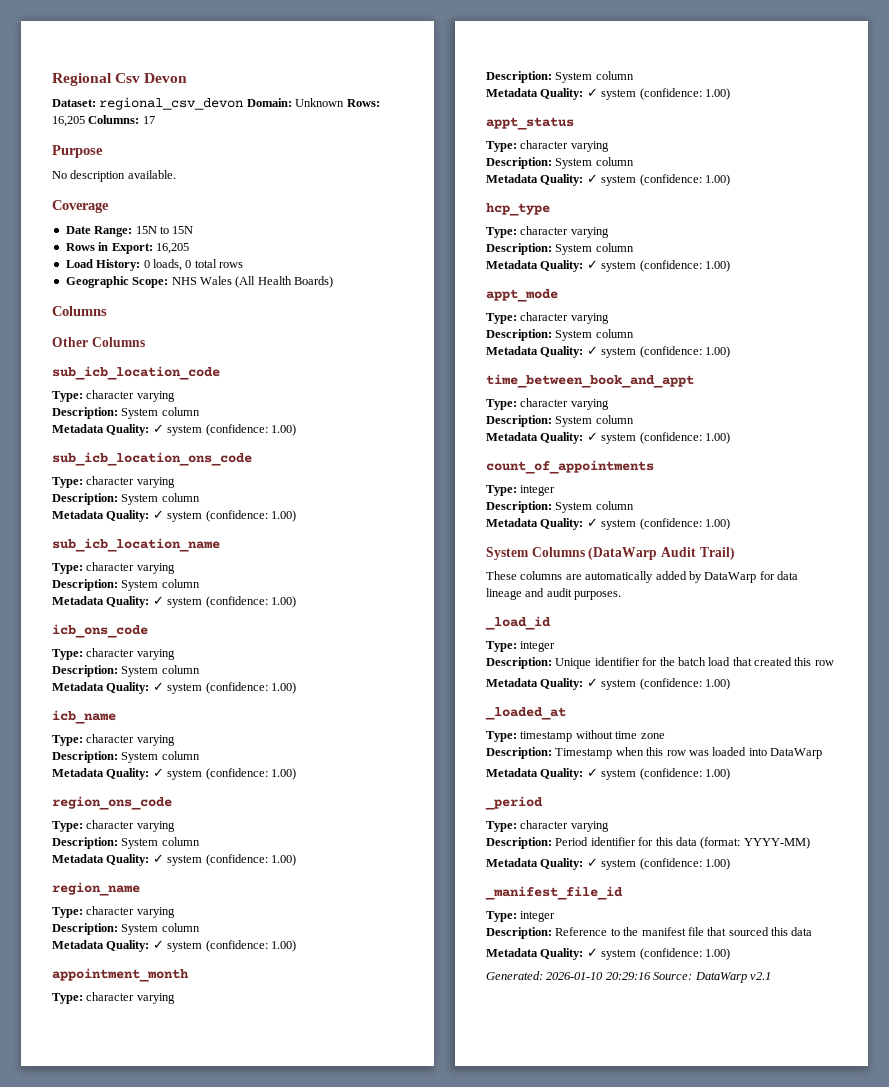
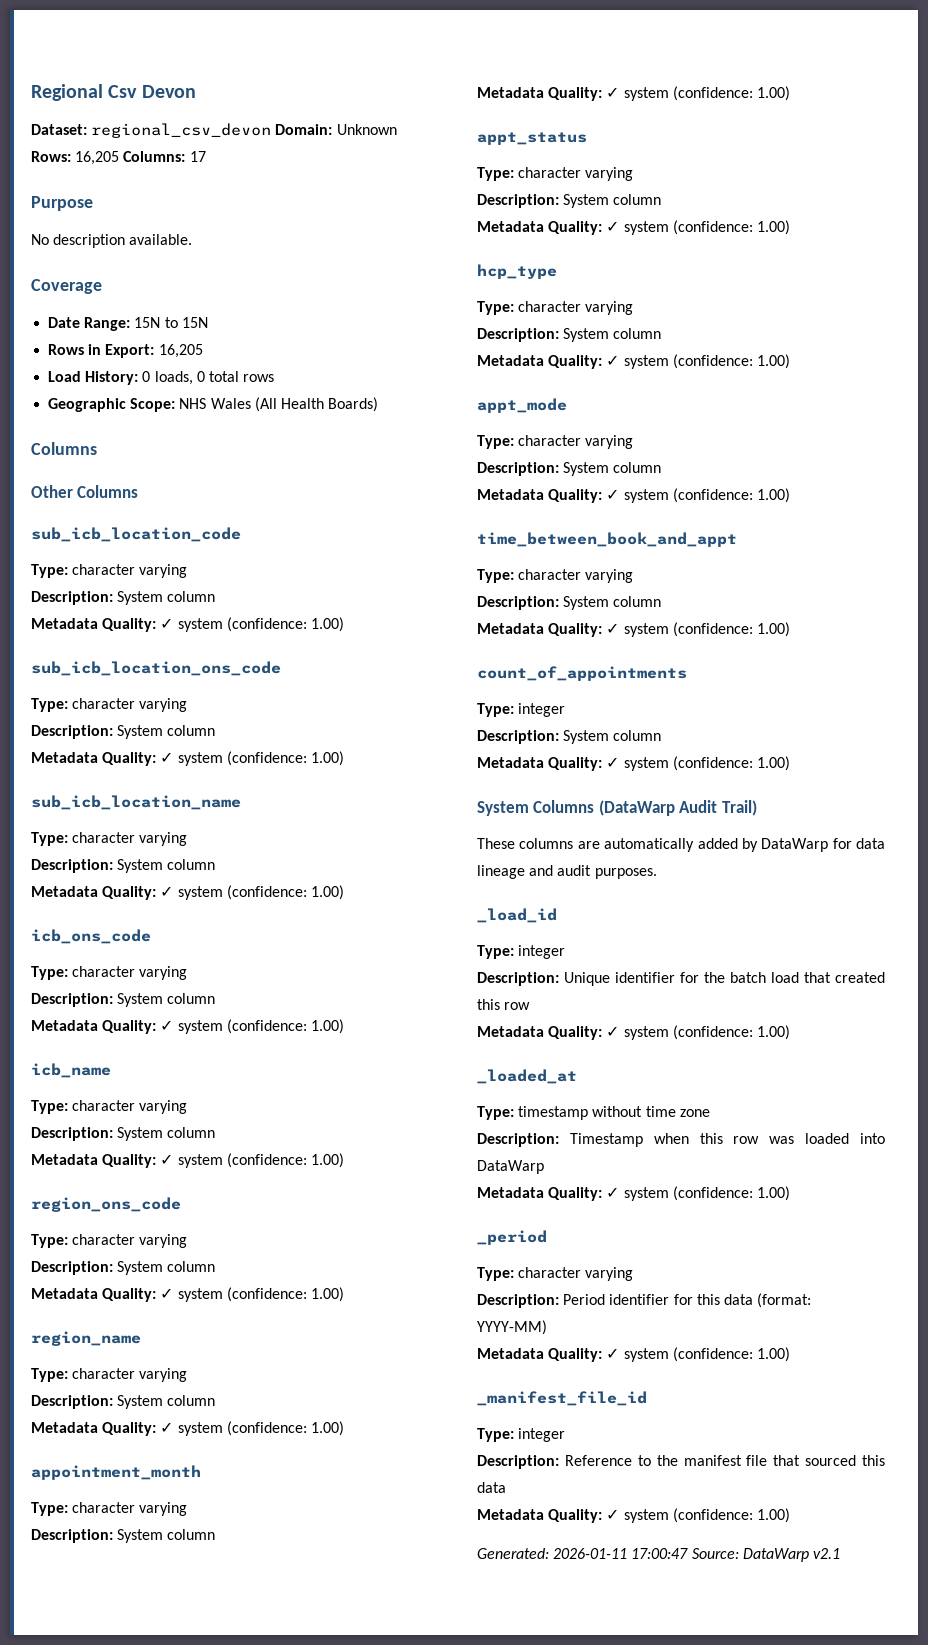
- Generated: 2026-01-10 20:29:16 Source: DataWarp v2.1
+ Generated: 2026-01-11 17:00:47 Source: DataWarp v2.1

